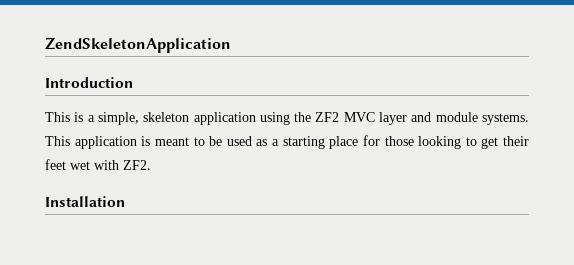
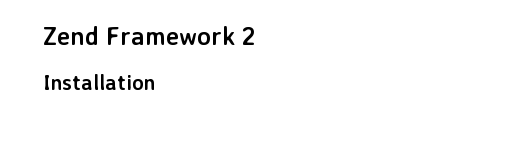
- ZendSkeletonApplication
- Introduction
- This is a simple, skeleton application using the ZF2 MVC layer and module systems. This application is meant to be used as a starting place for those looking to get their feet wet with ZF2.
+ Zend Framework 2

